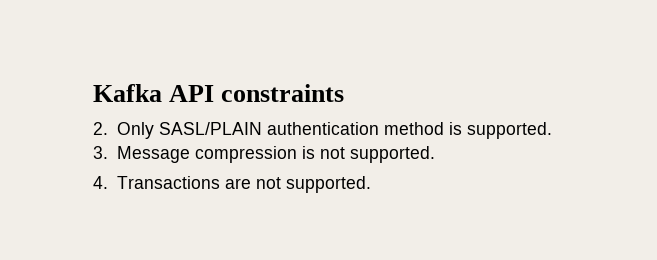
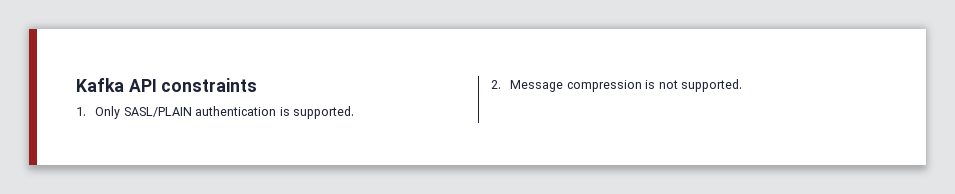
- 2. Only SASL/PLAIN authentication method is supported.
+ 1. Only SASL/PLAIN authentication is supported.
- 3. Message compression is not supported.
+ 2. Message compression is not supported.
- 4. Transactions are not supported.

